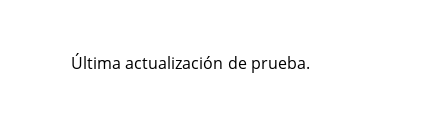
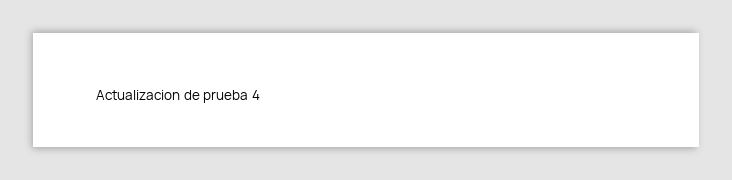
- Última actualización de prueba.
+ Actualizacion de prueba 4

